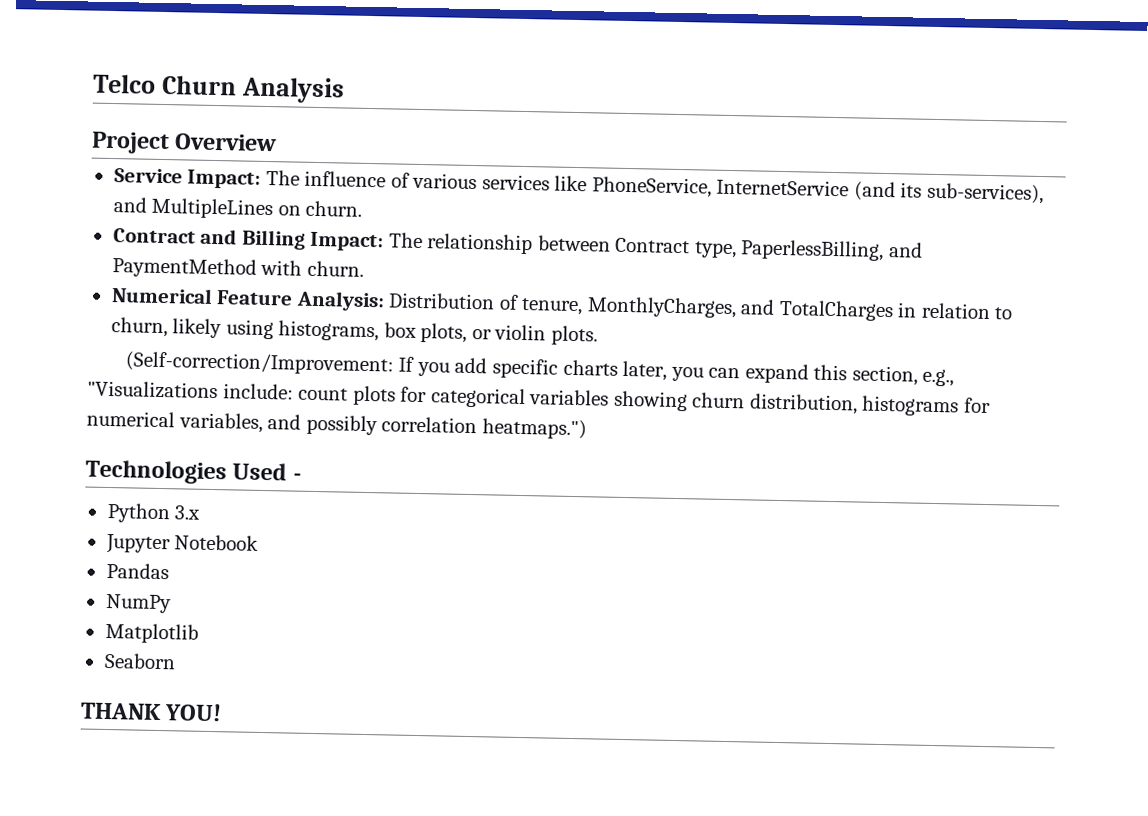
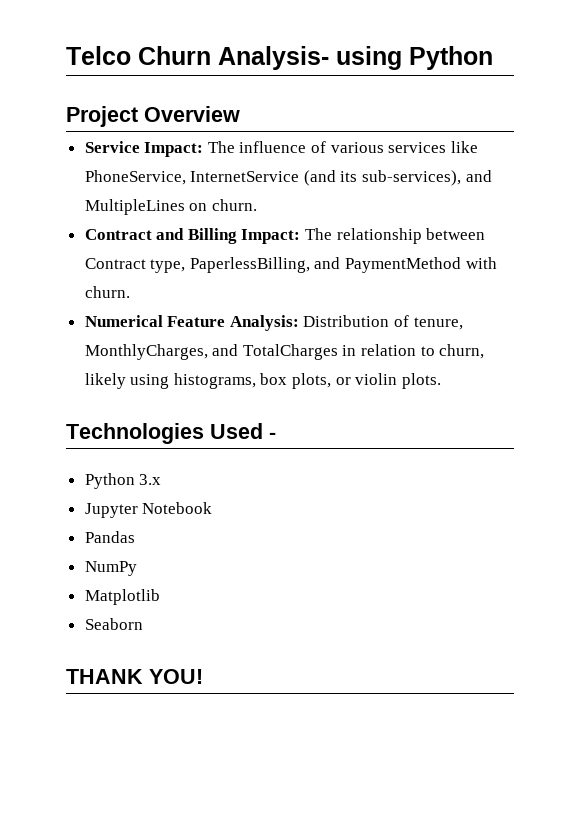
- Telco Churn Analysis
+ Telco Churn Analysis- using Python
- (Self-correction/Improvement: If you add specific charts later, you can expand this section, e.g., "Visualizations include: count plots for categorical variables showing churn distribution, histograms for numerical variables, and possibly correlation heatmaps.")

